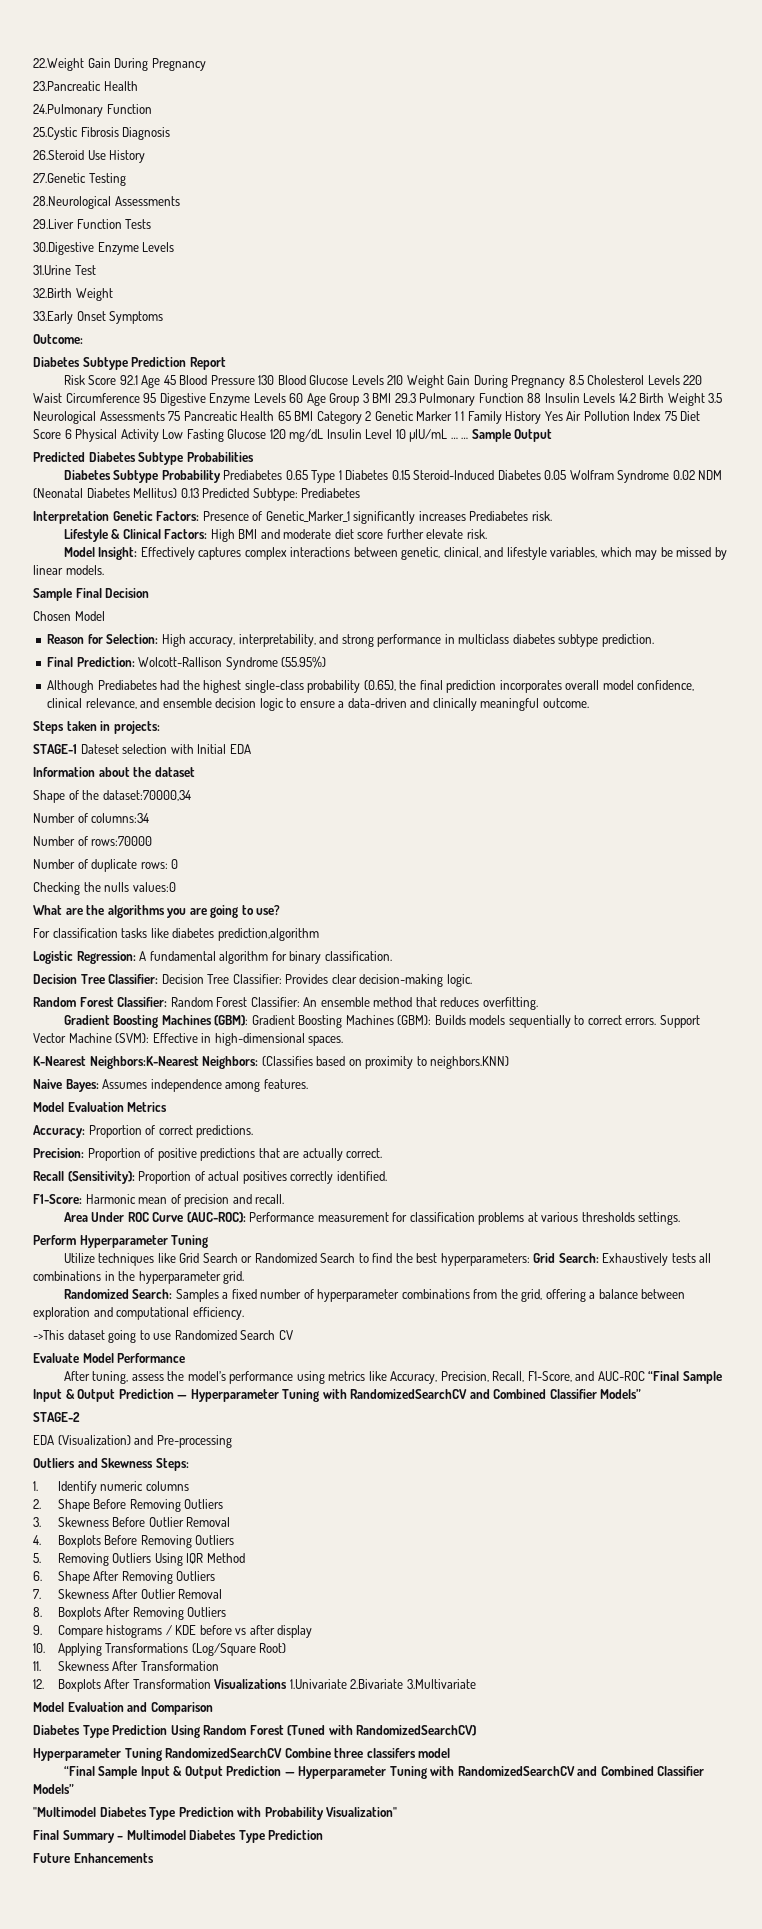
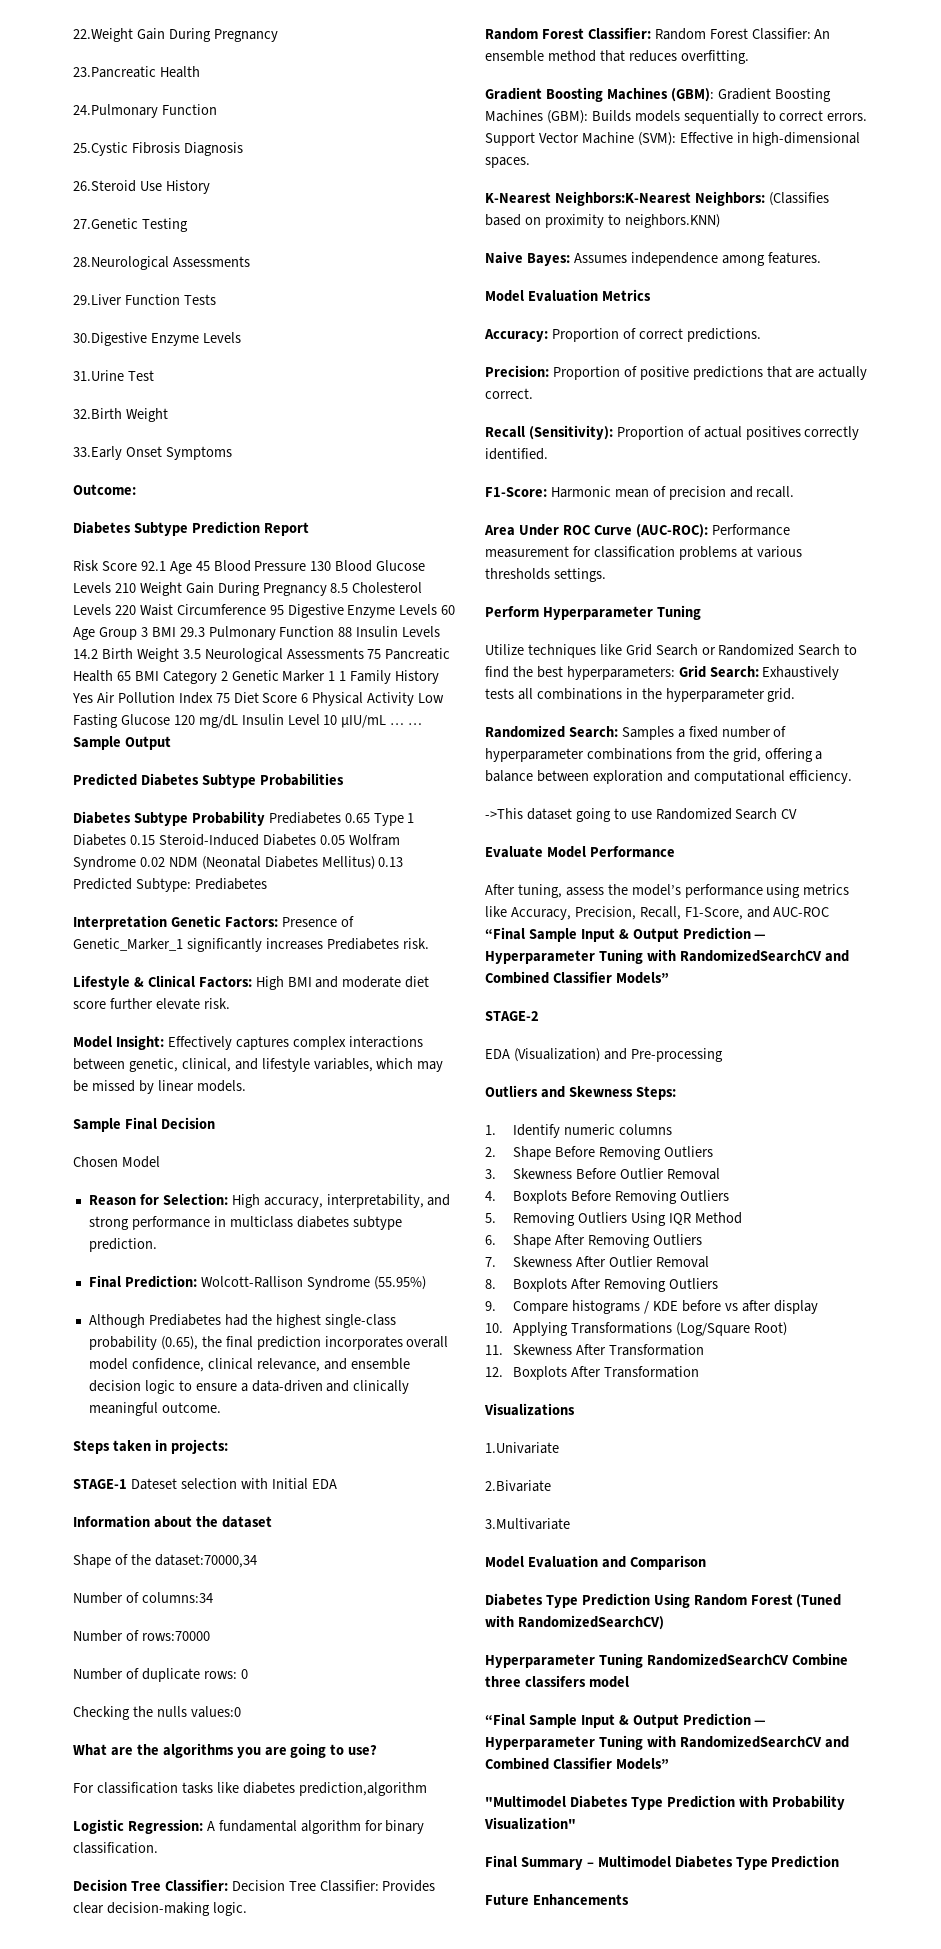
- 12. Boxplots After Transformation Visualizations 1.Univariate 2.Bivariate 3.Multivariate
+ 12. Boxplots After Transformation
+ Visualizations
+ 1.Univariate
+ 2.Bivariate
+ 3.Multivariate

